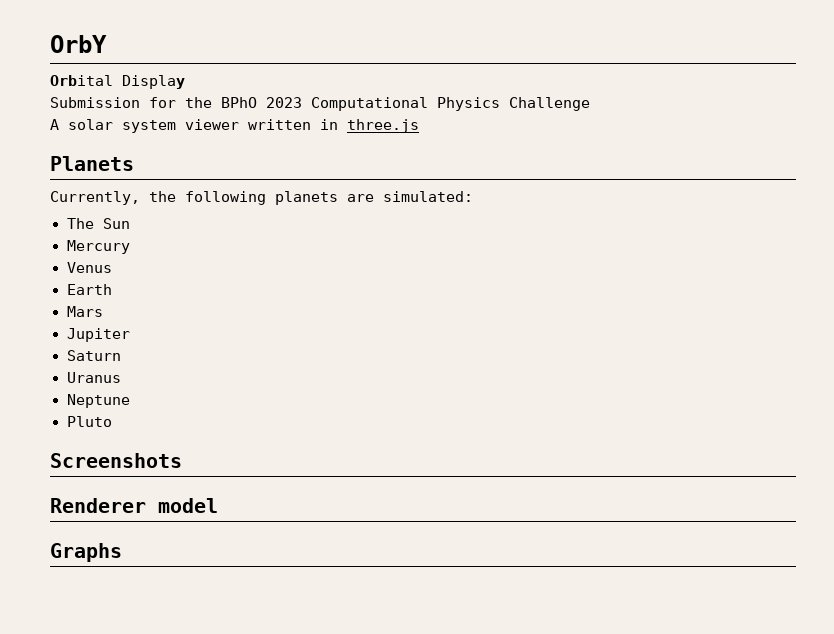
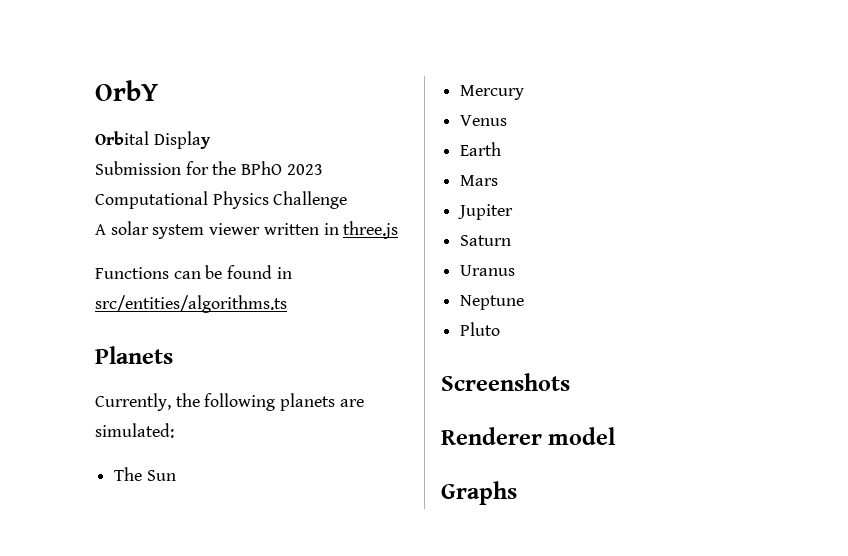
+ Functions can be found in src/entities/algorithms.ts

